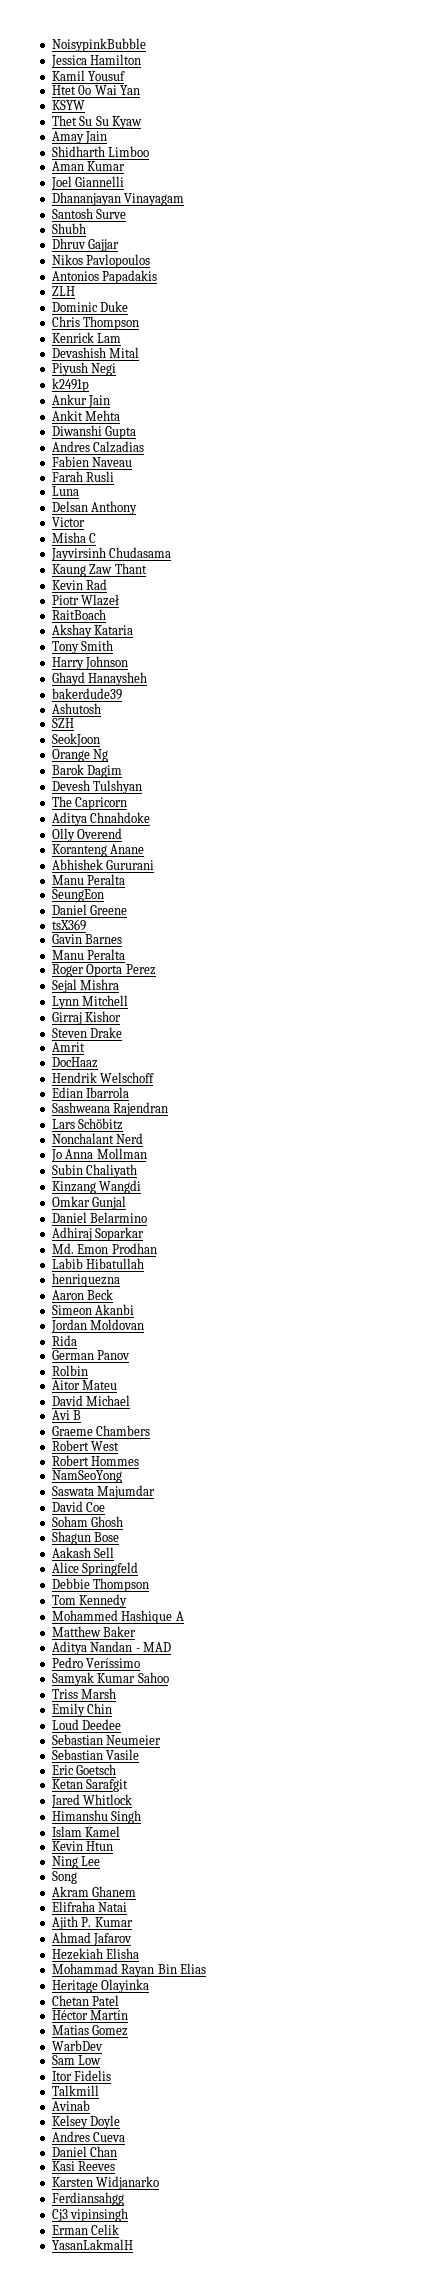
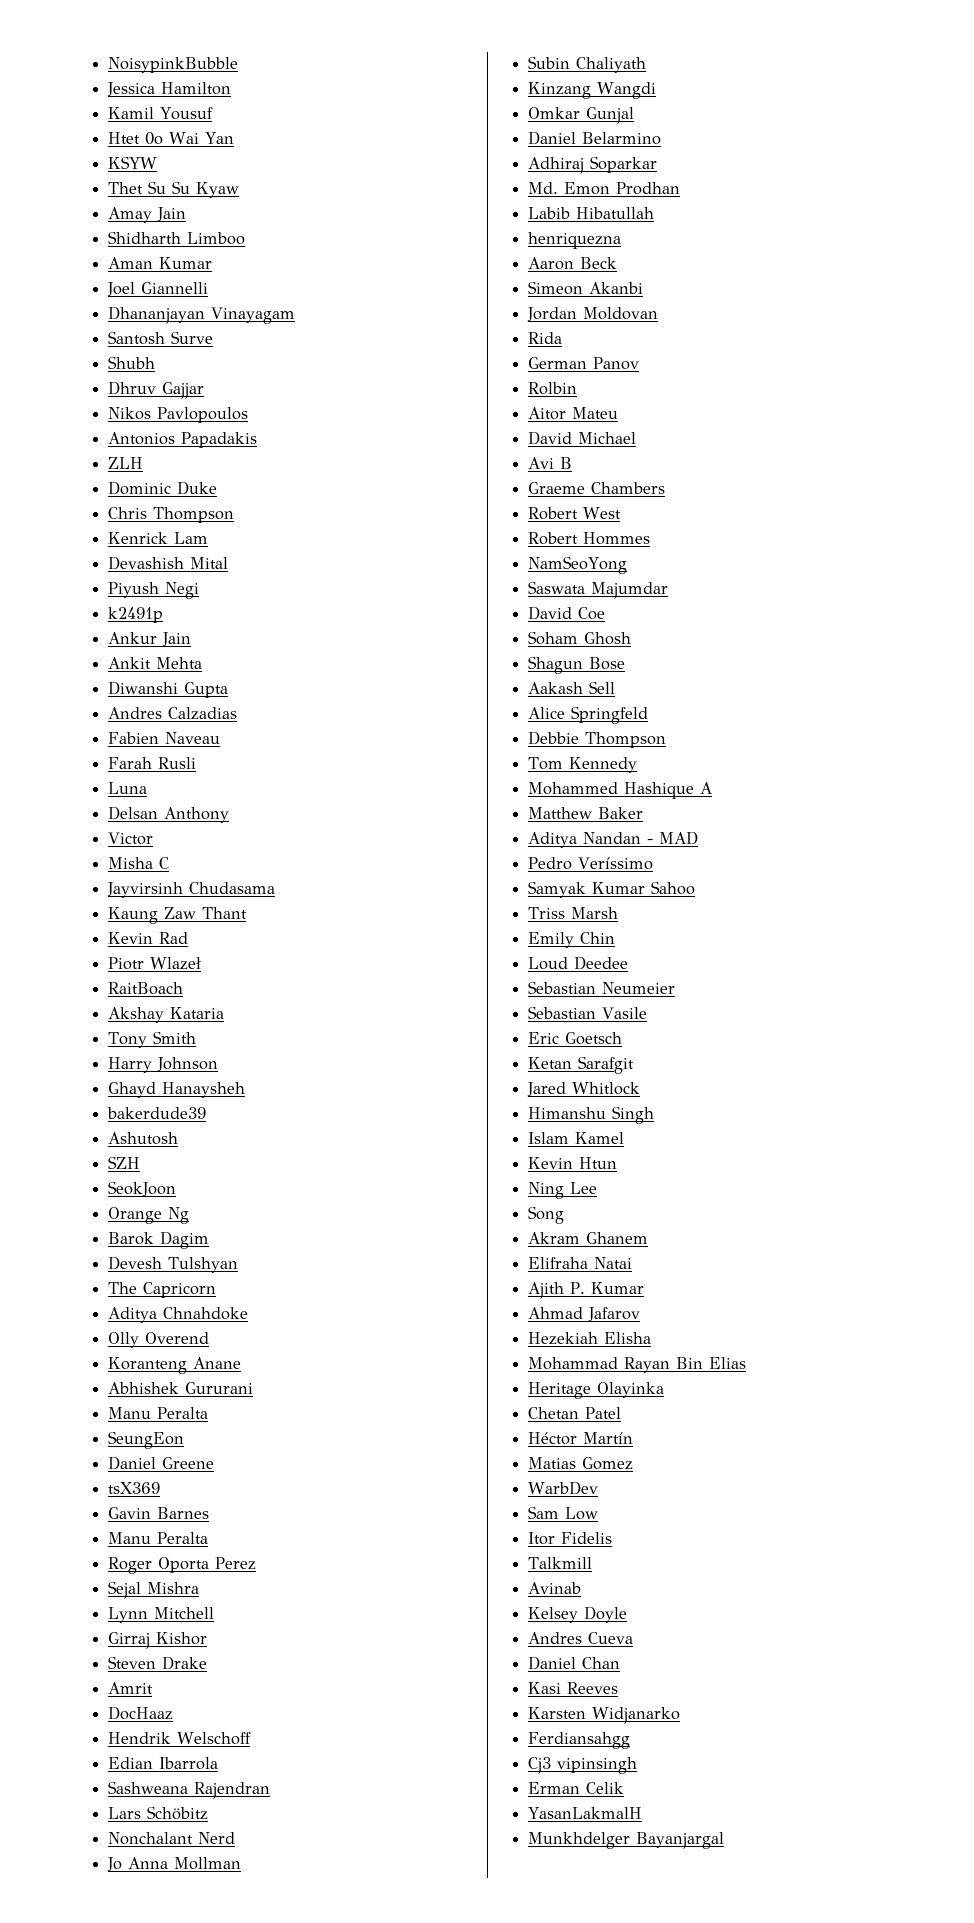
+ Munkhdelger Bayanjargal

